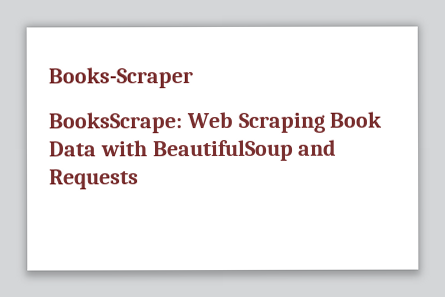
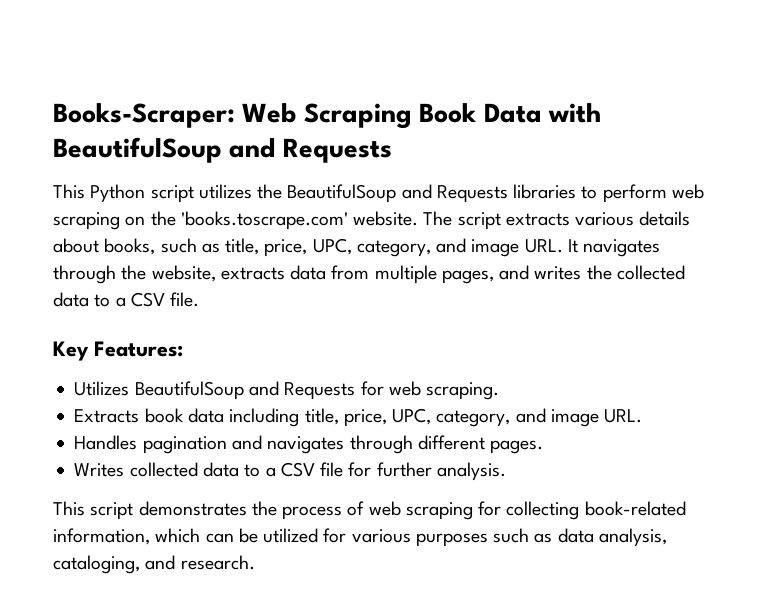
- Books-Scraper
- BooksScrape: Web Scraping Book Data with BeautifulSoup and Requests
+ Books-Scraper: Web Scraping Book Data with BeautifulSoup and Requests
+ This Python script utilizes the BeautifulSoup and Requests libraries to perform web scraping on the 'books.toscrape.com' website. The script extracts various details about books, such as title, price, UPC, category, and image URL. It navigates through the website, extracts data from multiple pages, and writes the collected data to a CSV file.
+ Key Features:
+ Utilizes BeautifulSoup and Requests for web scraping.
+ Extracts book data including title, price, UPC, category, and image URL.
+ Handles pagination and navigates through different pages.
+ Writes collected data to a CSV file for further analysis.
+ This script demonstrates the process of web scraping for collecting book-related information, which can be utilized for various purposes such as data analysis, cataloging, and research.

